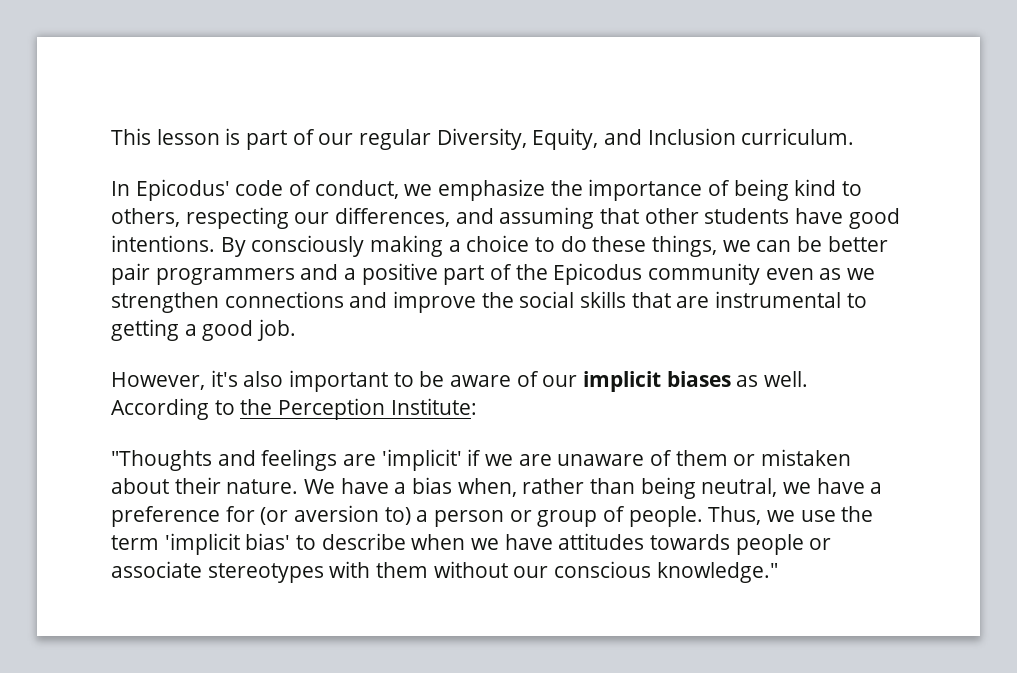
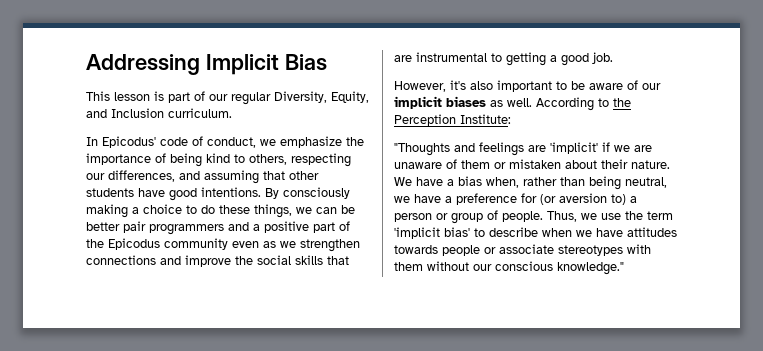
+ Addressing Implicit Bias

